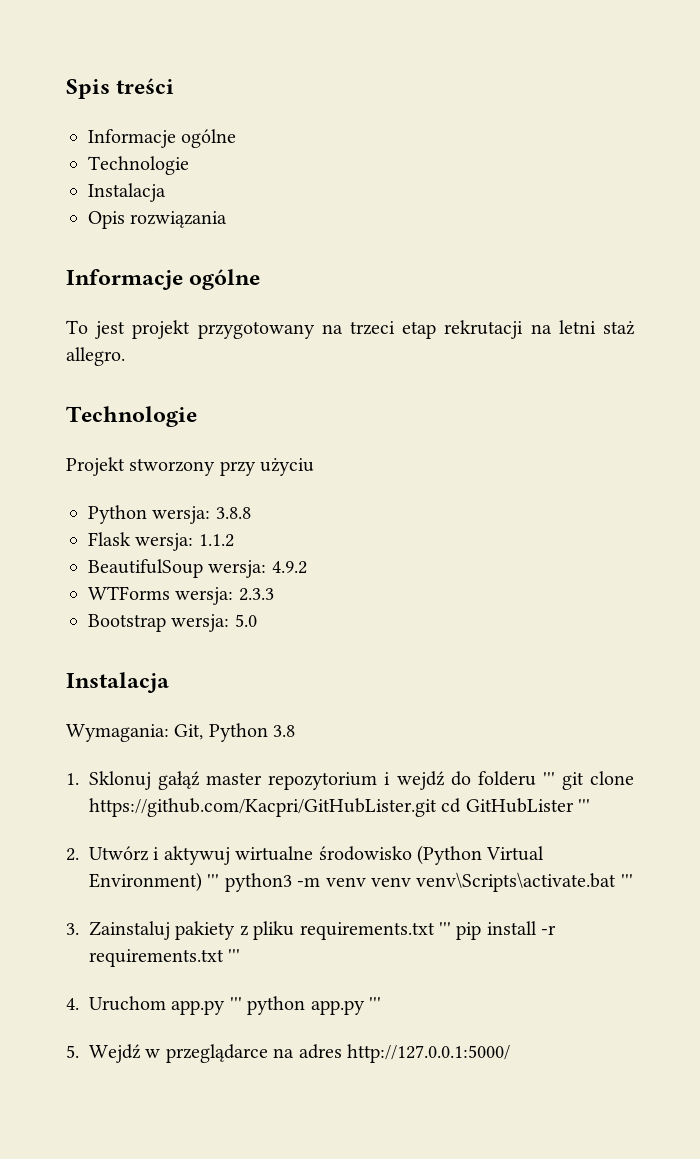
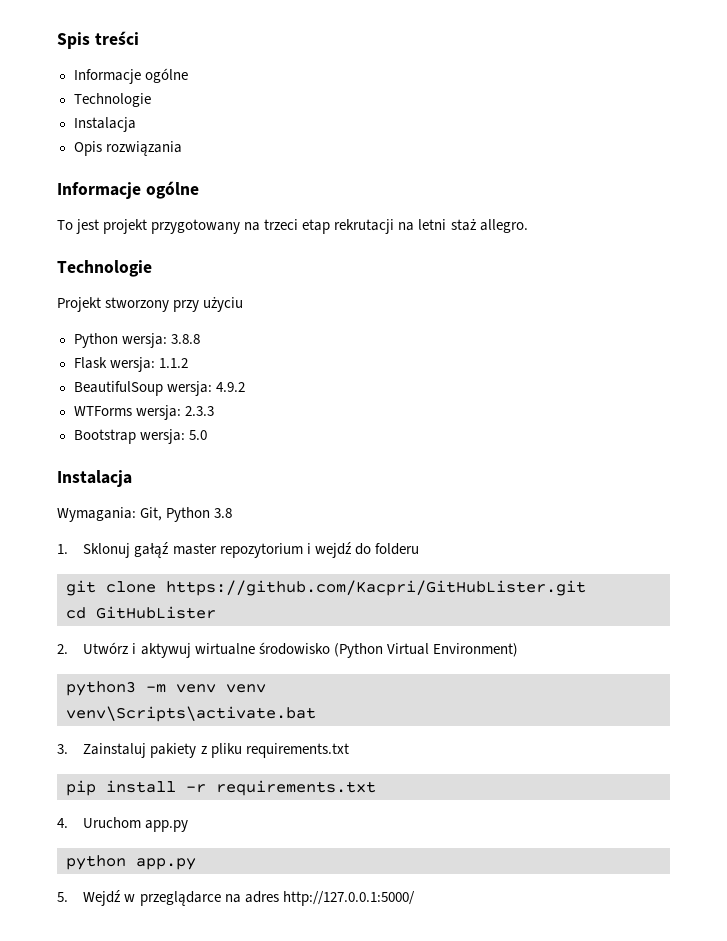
- 1. Sklonuj gałąź master repozytorium i wejdź do folderu ''' git clone https://github.com/Kacpri/GitHubLister.git cd GitHubLister '''
+ 1. Sklonuj gałąź master repozytorium i wejdź do folderu
+ git clone https://github.com/Kacpri/GitHubLister.git
+ cd GitHubLister
- 2. Utwórz i aktywuj wirtualne środowisko (Python Virtual Environment) ''' python3 -m venv venv venv\Scripts\activate.bat '''
+ 2. Utwórz i aktywuj wirtualne środowisko (Python Virtual Environment)
+ python3 -m venv venv
+ venv\Scripts\activate.bat
- 3. Zainstaluj pakiety z pliku requirements.txt ''' pip install -r requirements.txt '''
+ 3. Zainstaluj pakiety z pliku requirements.txt
+ pip install -r requirements.txt
- 4. Uruchom app.py ''' python app.py '''
+ 4. Uruchom app.py
+ python app.py

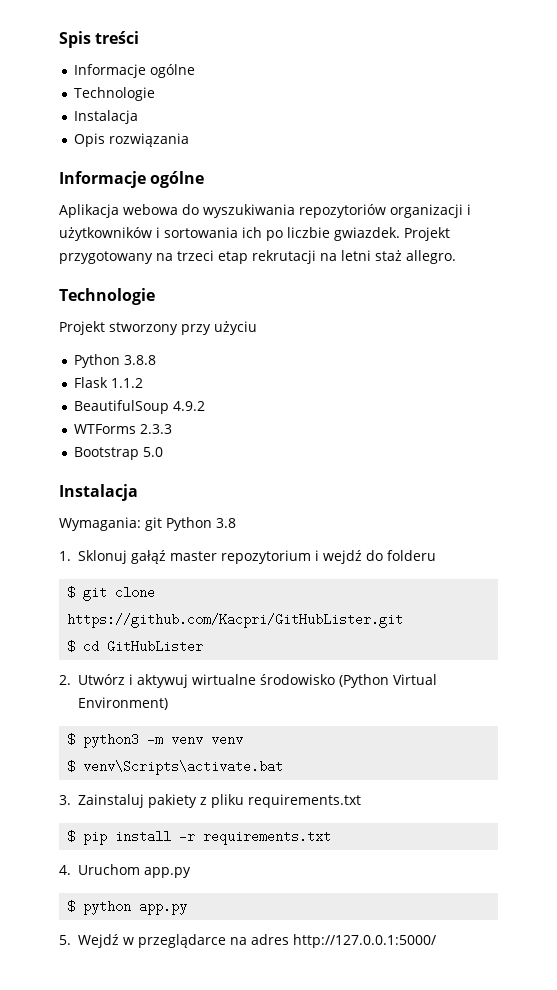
- To jest projekt przygotowany na trzeci etap rekrutacji na letni staż allegro.
+ Aplikacja webowa do wyszukiwania repozytoriów organizacji i użytkowników i sortowania ich po liczbie gwiazdek. Projekt przygotowany na trzeci etap rekrutacji na letni staż allegro.
- Python wersja: 3.8.8
+ Python 3.8.8
- Flask wersja: 1.1.2
+ Flask 1.1.2
- BeautifulSoup wersja: 4.9.2
+ BeautifulSoup 4.9.2
- WTForms wersja: 2.3.3
+ WTForms 2.3.3
- Bootstrap wersja: 5.0
+ Bootstrap 5.0
- Wymagania: Git, Python 3.8
+ Wymagania: git Python 3.8
- git clone https://github.com/Kacpri/GitHubLister.git
+ $ git clone https://github.com/Kacpri/GitHubLister.git
- cd GitHubLister
+ $ cd GitHubLister
- python3 -m venv venv
+ $ python3 -m venv venv
- venv\Scripts\activate.bat
+ $ venv\Scripts\activate.bat
- pip install -r requirements.txt
+ $ pip install -r requirements.txt
- python app.py
+ $ python app.py

